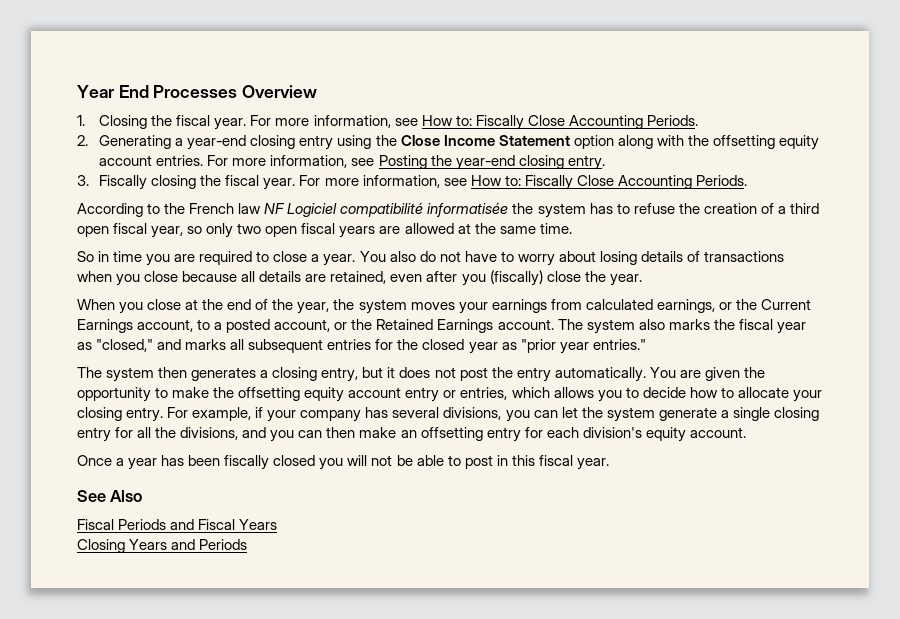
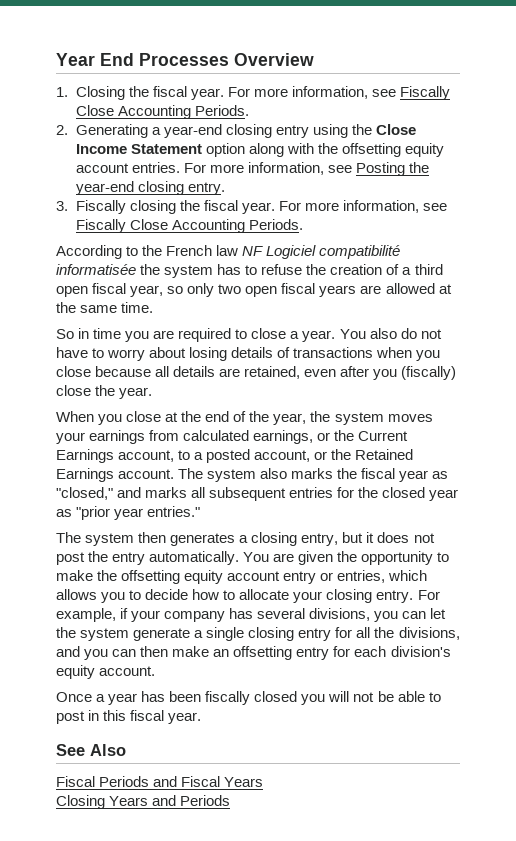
- 1. Closing the fiscal year. For more information, see How to: Fiscally Close Accounting Periods.
+ 1. Closing the fiscal year. For more information, see Fiscally Close Accounting Periods.
- 3. Fiscally closing the fiscal year. For more information, see How to: Fiscally Close Accounting Periods.
+ 3. Fiscally closing the fiscal year. For more information, see Fiscally Close Accounting Periods.

